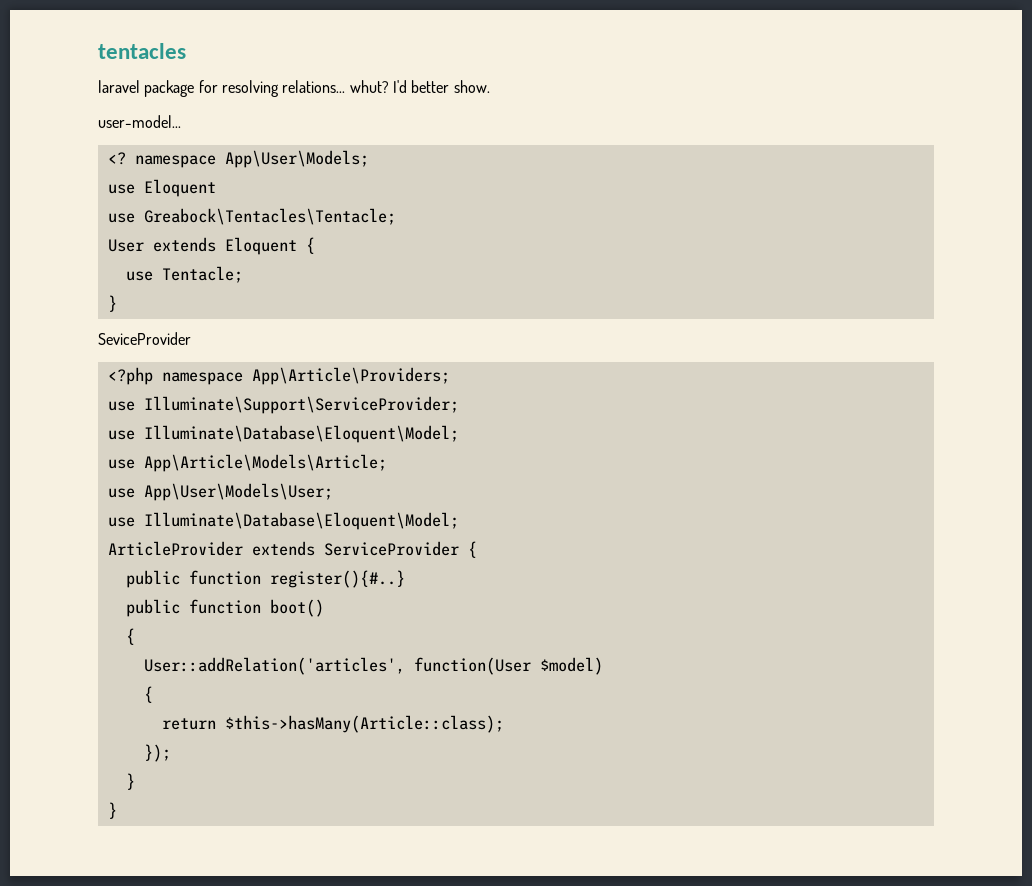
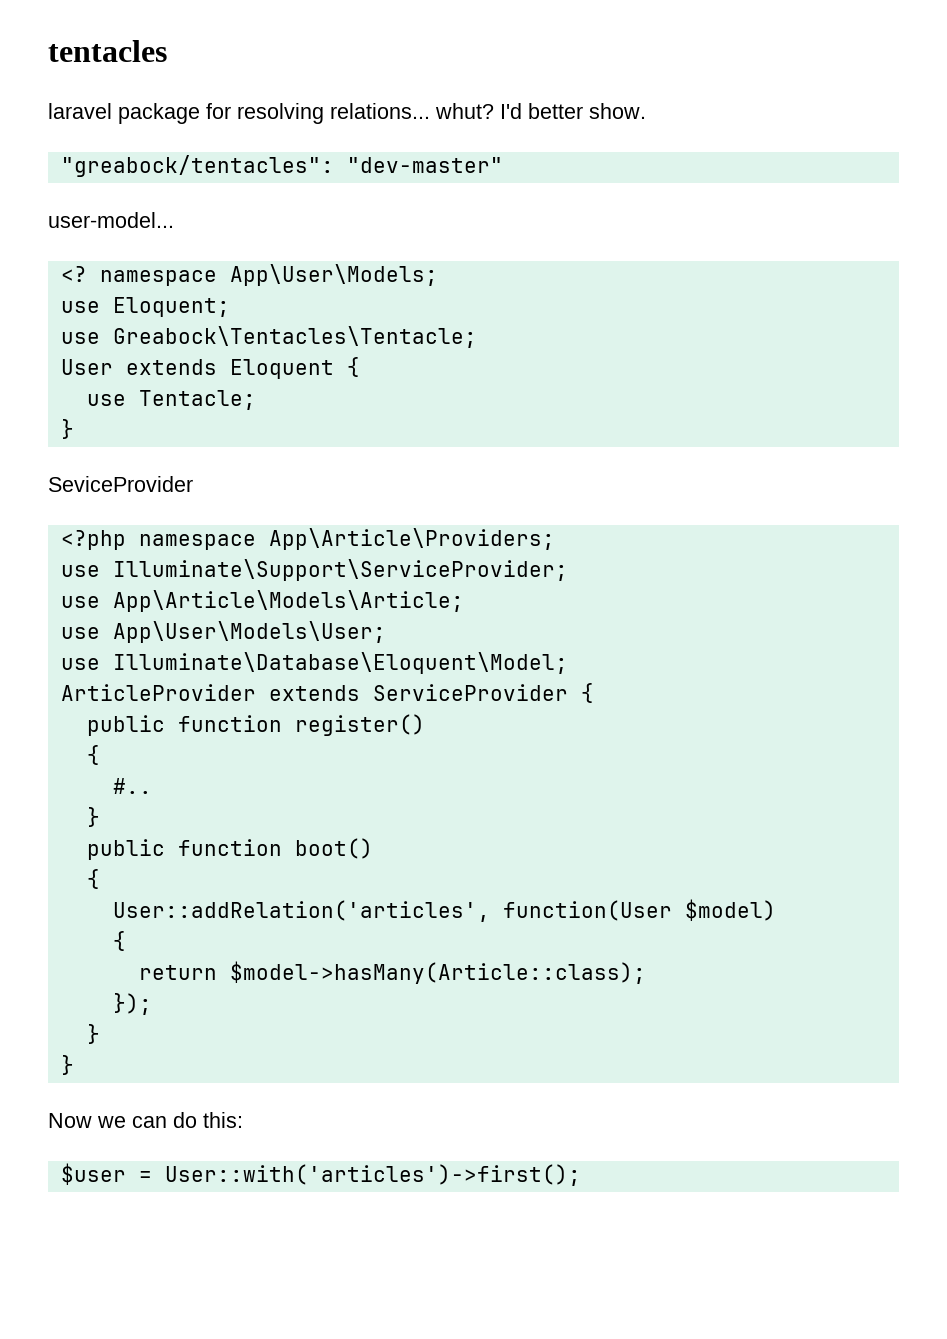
+ "greabock/tentacles": "dev-master"
- use Eloquent
+ use Eloquent;
  use Illuminate\Support\ServiceProvider;
- use Illuminate\Database\Eloquent\Model;
- public function register(){#..}
+ public function register()
+ {
+ #..
+ }
- return $this->hasMany(Article::class);
+ return $model->hasMany(Article::class);
+ Now we can do this:
+ $user = User::with('articles')->first();

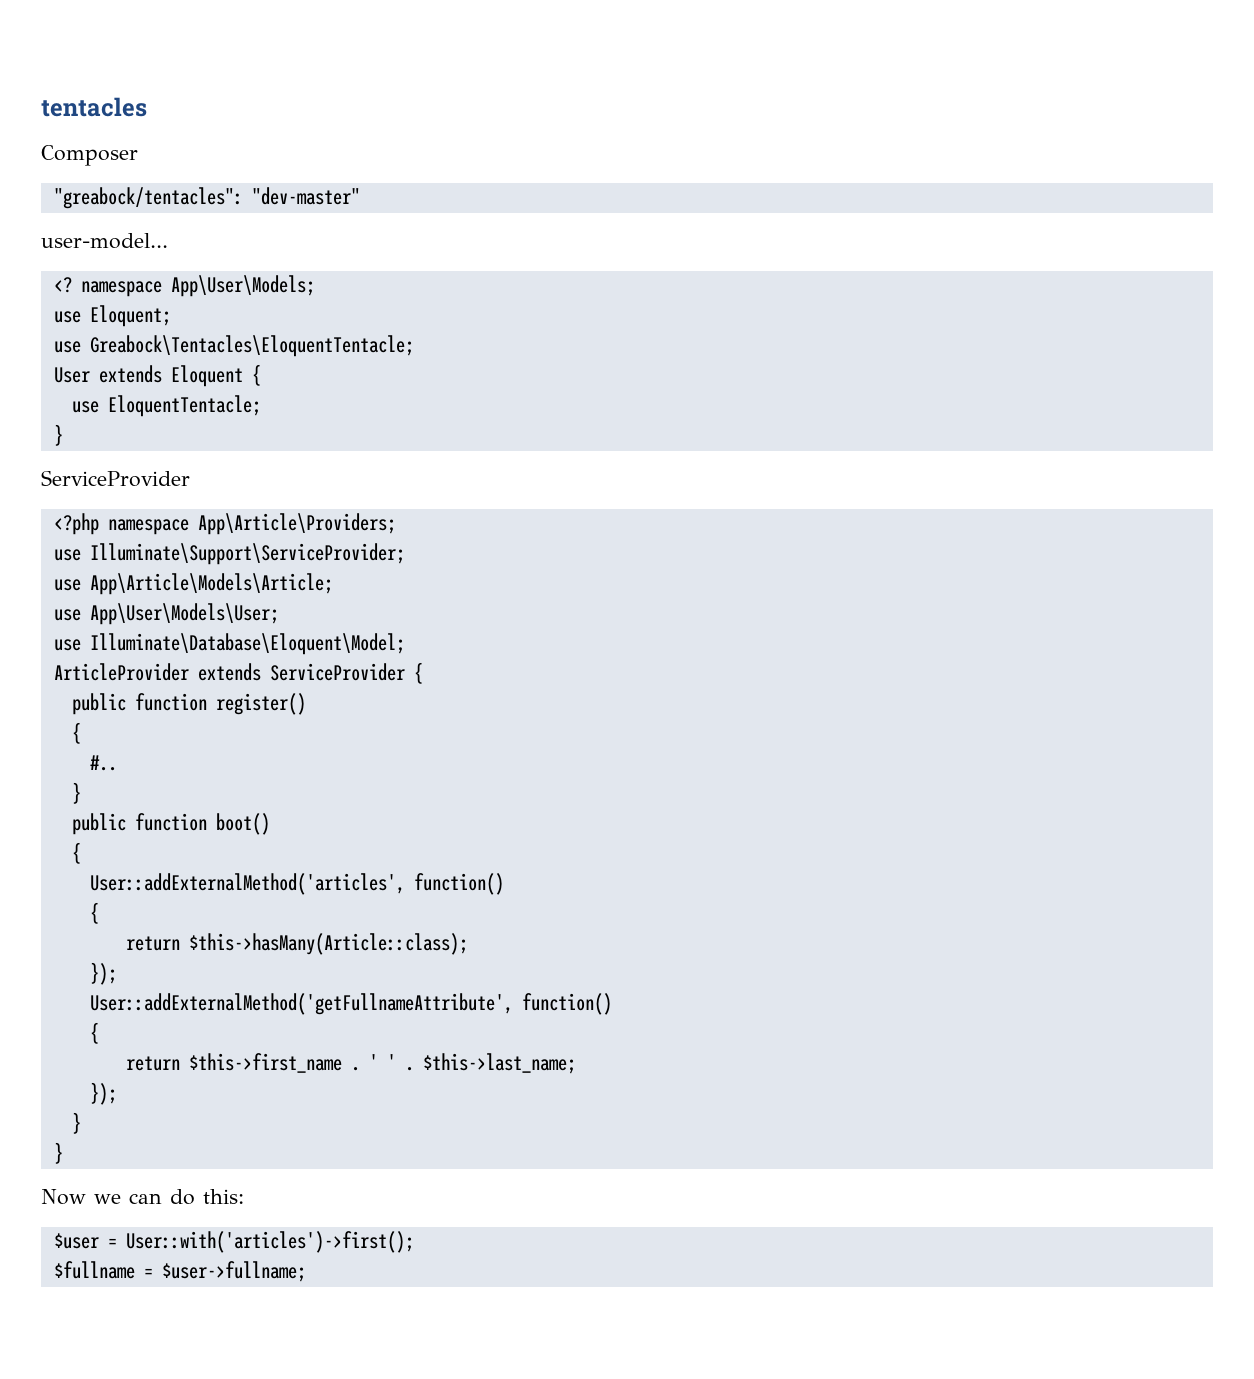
- laravel package for resolving relations... whut? I'd better show.
+ Composer
- use Greabock\Tentacles\Tentacle;
+ use Greabock\Tentacles\EloquentTentacle;
- use Tentacle;
+ use EloquentTentacle;
  }
- SeviceProvider
+ ServiceProvider
- User::addRelation('articles', function(User $model)
+ User::addExternalMethod('articles', function()
  {
- return $model->hasMany(Article::class);
+ return $this->hasMany(Article::class);
+ });
+ User::addExternalMethod('getFullnameAttribute', function()
+ {
+ return $this->first_name . ' ' . $this->last_name;
+ $fullname = $user->fullname;

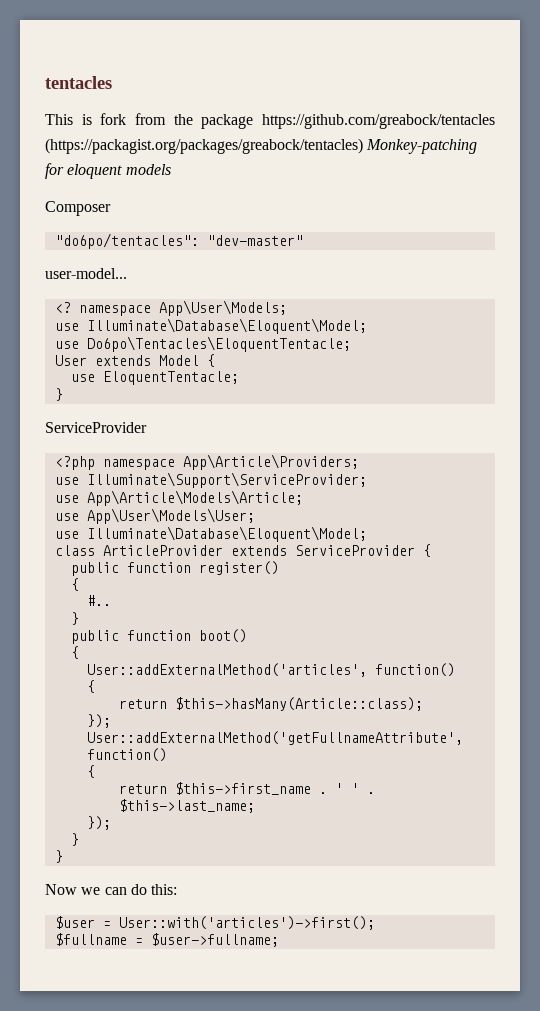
+ This is fork from the package https://github.com/greabock/tentacles (https://packagist.org/packages/greabock/tentacles) Monkey-patching for eloquent models
- "greabock/tentacles": "dev-master"
+ "do6po/tentacles": "dev-master"
  <? namespace App\User\Models;
- use Eloquent;
- use Greabock\Tentacles\EloquentTentacle;
+ use Illuminate\Database\Eloquent\Model;
+ use Do6po\Tentacles\EloquentTentacle;
- User extends Eloquent {
+ User extends Model {
- ArticleProvider extends ServiceProvider {
+ class ArticleProvider extends ServiceProvider {

